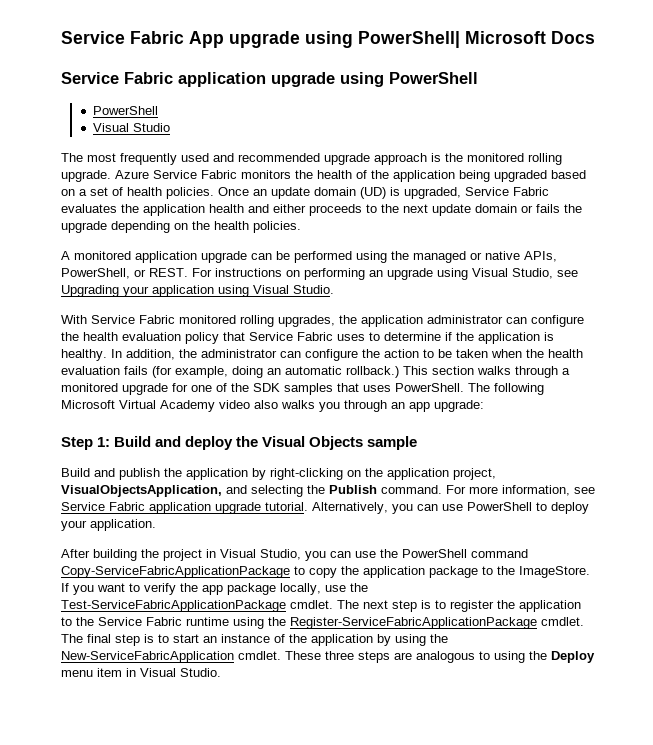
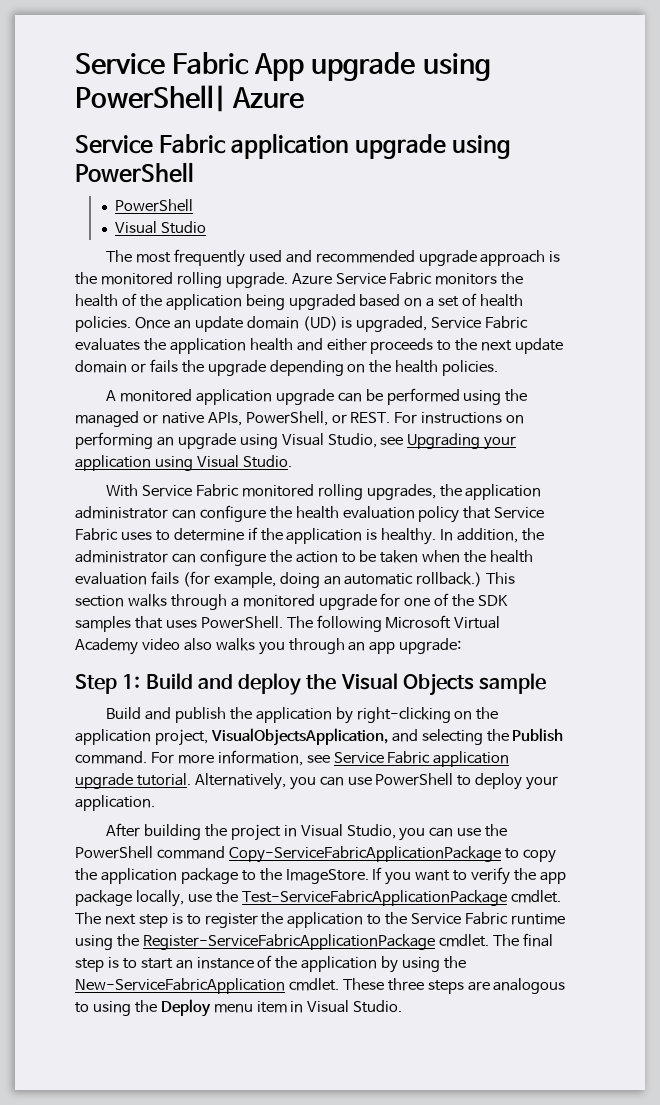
- Service Fabric App upgrade using PowerShell| Microsoft Docs
+ Service Fabric App upgrade using PowerShell| Azure

